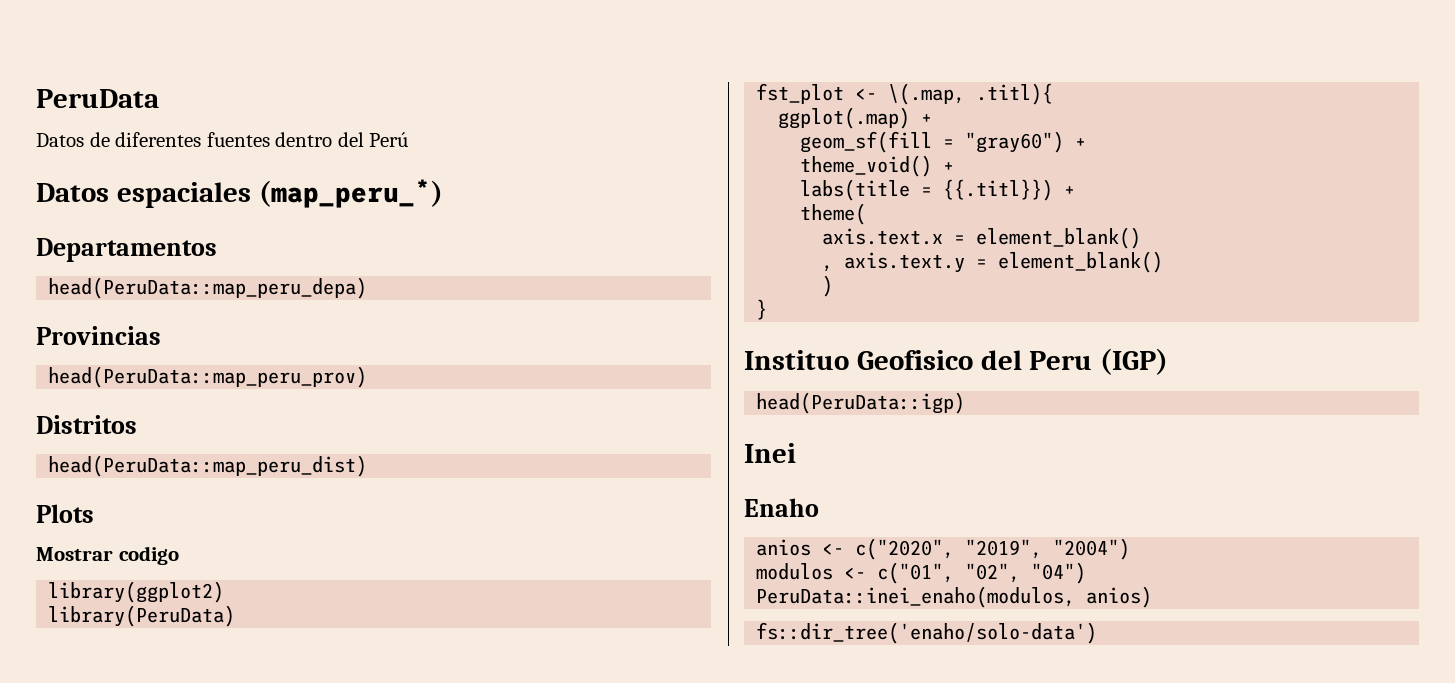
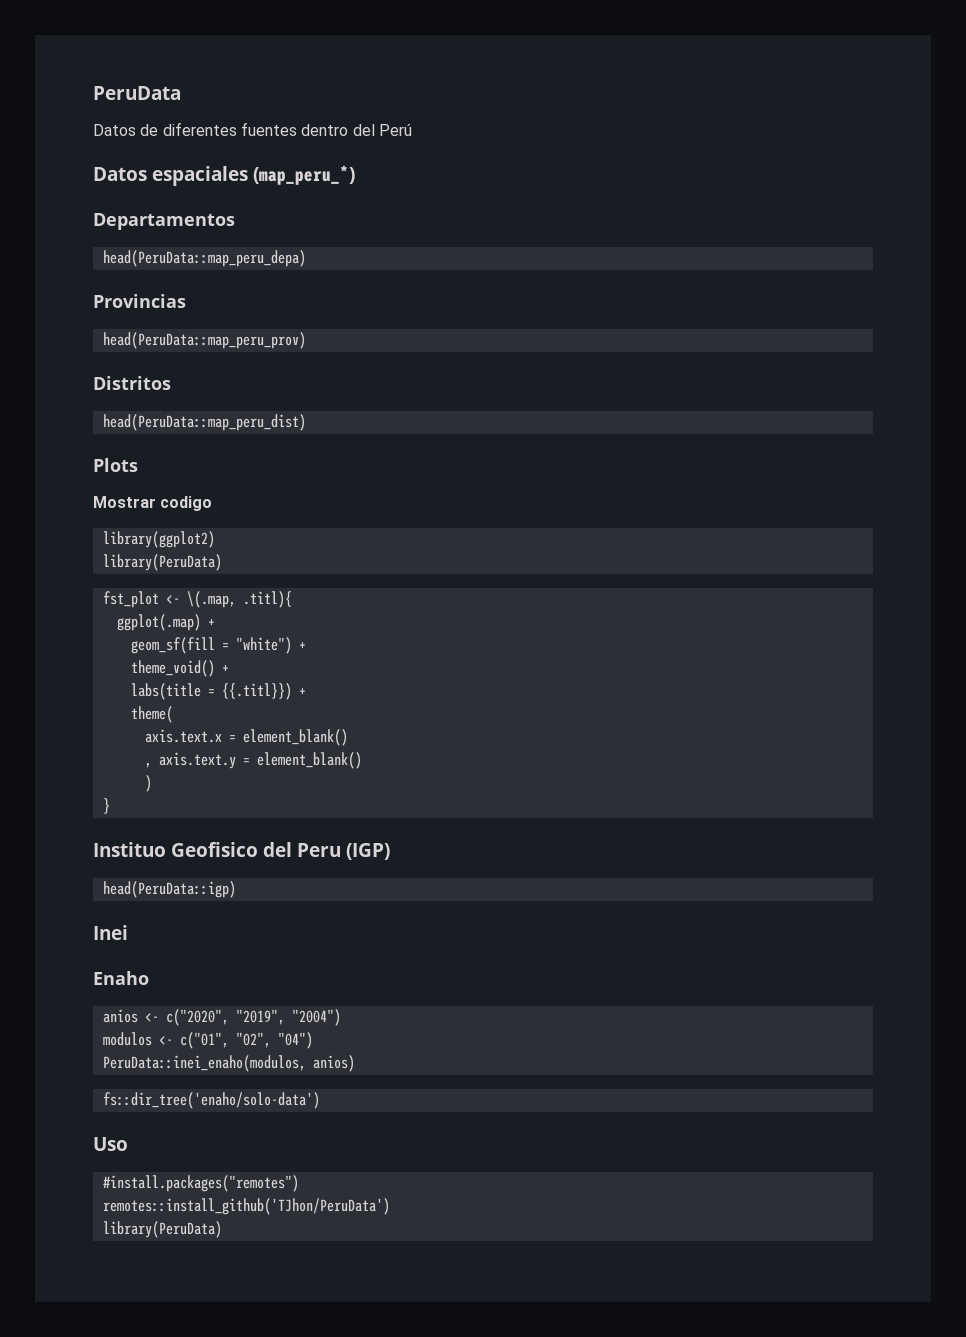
- geom_sf(fill = "gray60") +
+ geom_sf(fill = "white") +
+ Uso
+ #install.packages("remotes")
+ remotes::install_github('TJhon/PeruData')
+ library(PeruData)

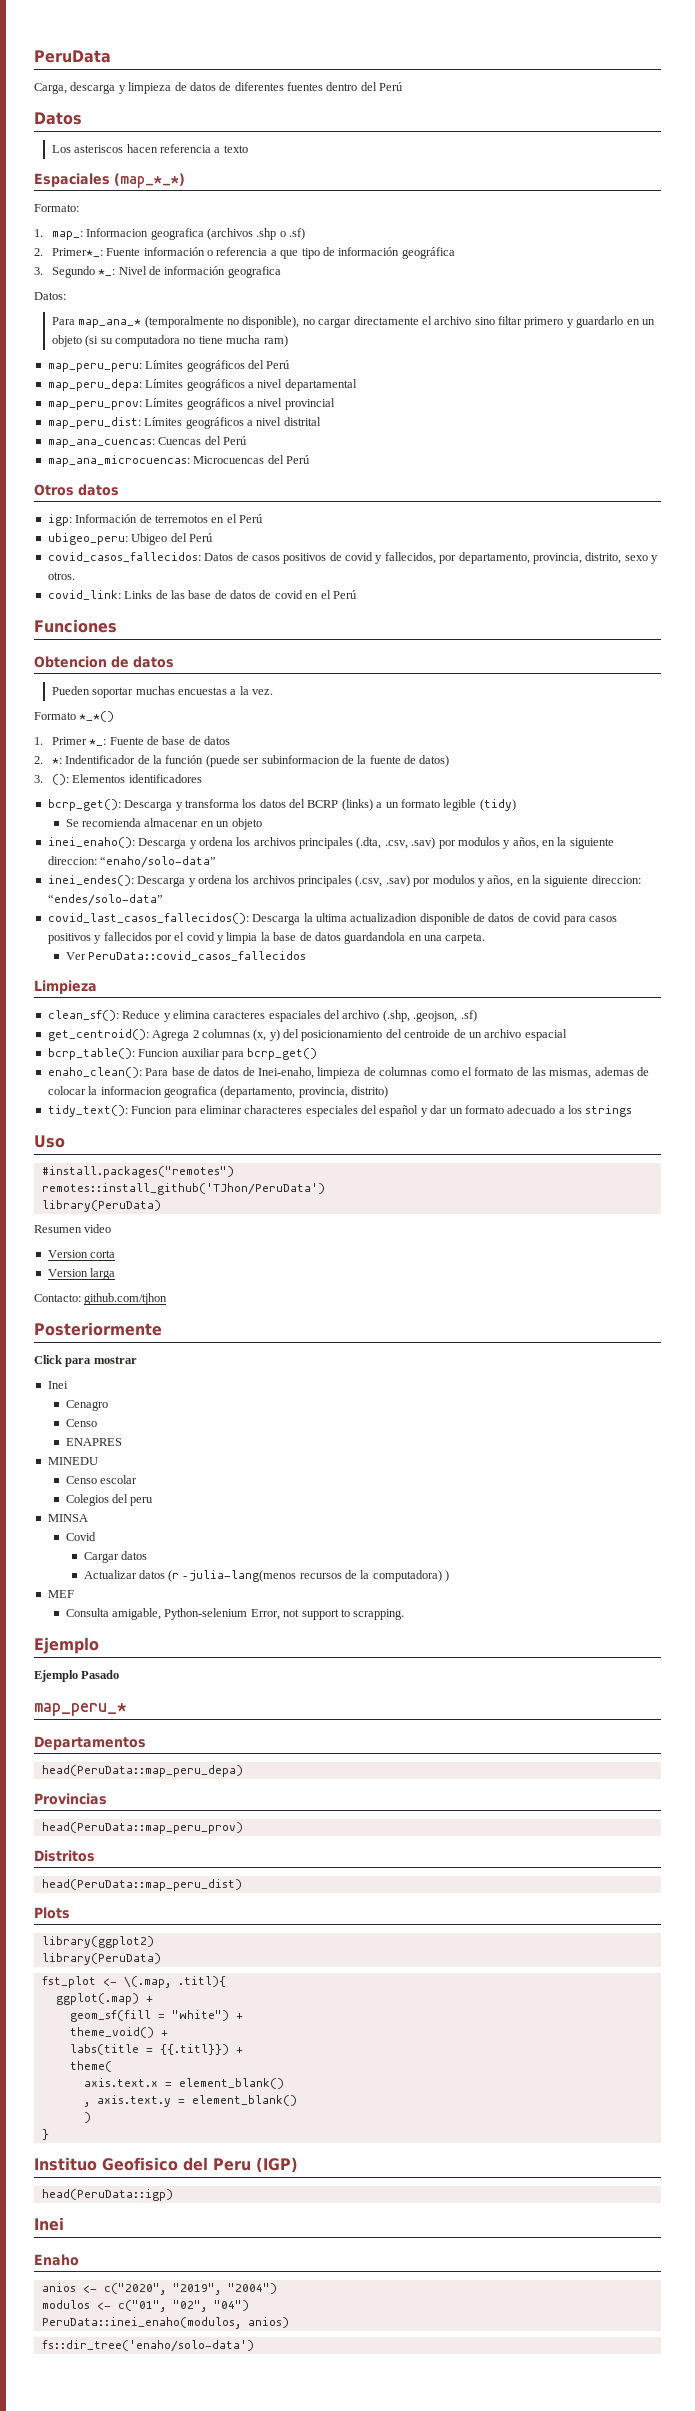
- Datos de diferentes fuentes dentro del Perú
- Datos espaciales (map_peru_*)
+ Carga, descarga y limpieza de datos de diferentes fuentes dentro del Perú
+ Datos
+ Los asteriscos hacen referencia a texto
+ Espaciales (map_*_*)
+ Formato:
+ 1. map_: Informacion geografica (archivos .shp o .sf)
+ 2. Primer*_: Fuente información o referencia a que tipo de información geográfica
+ 3. Segundo *_: Nivel de información geografica
+ Datos:
+ Para map_ana_* (temporalmente no disponible), no cargar directamente el archivo sino filtar primero y guardarlo en un objeto (si su computadora no tiene mucha ram)
+ map_peru_peru: Límites geográficos del Perú
+ map_peru_depa: Límites geográficos a nivel departamental
+ map_peru_prov: Límites geográficos a nivel provincial
+ map_peru_dist: Límites geográficos a nivel distrital
+ map_ana_cuencas: Cuencas del Perú
+ map_ana_microcuencas: Microcuencas del Perú
+ Otros datos
+ igp: Información de terremotos en el Perú
+ ubigeo_peru: Ubigeo del Perú
+ covid_casos_fallecidos: Datos de casos positivos de covid y fallecidos, por departamento, provincia, distrito, sexo y otros.
+ covid_link: Links de las base de datos de covid en el Perú
+ Funciones
+ Obtencion de datos
+ Pueden soportar muchas encuestas a la vez.
+ Formato *_*()
+ 1. Primer *_: Fuente de base de datos
+ 2. *: Indentificador de la función (puede ser subinformacion de la fuente de datos)
+ 3. (): Elementos identificadores
+ bcrp_get(): Descarga y transforma los datos del BCRP (links) a un formato legible (tidy)
+ Se recomienda almacenar en un objeto
+ inei_enaho(): Descarga y ordena los archivos principales (.dta, .csv, .sav) por modulos y años, en la siguiente direccion: “enaho/solo-data”
+ inei_endes(): Descarga y ordena los archivos principales (.csv, .sav) por modulos y años, en la siguiente direccion: “endes/solo-data”
+ covid_last_casos_fallecidos(): Descarga la ultima actualizadion disponible de datos de covid para casos positivos y fallecidos por el covid y limpia la base de datos guardandola en una carpeta.
+ Ver PeruData::covid_casos_fallecidos
+ Limpieza
+ clean_sf(): Reduce y elimina caracteres espaciales del archivo (.shp, .geojson, .sf)
+ get_centroid(): Agrega 2 columnas (x, y) del posicionamiento del centroide de un archivo espacial
+ bcrp_table(): Funcion auxiliar para bcrp_get()
+ enaho_clean(): Para base de datos de Inei-enaho, limpieza de columnas como el formato de las mismas, ademas de colocar la informacion geografica (departamento, provincia, distrito)
+ tidy_text(): Funcion para eliminar characteres especiales del español y dar un formato adecuado a los strings
+ Uso
+ #install.packages("remotes")
+ remotes::install_github('TJhon/PeruData')
+ library(PeruData)
+ Resumen video
+ Version corta
+ Version larga
+ Contacto: github.com/tjhon
+ Posteriormente
+ Click para mostrar
+ Inei
+ Cenagro
+ Censo
+ ENAPRES
+ MINEDU
+ Censo escolar
+ Colegios del peru
+ MINSA
+ Covid
+ Cargar datos
+ Actualizar datos (r - julia-lang(menos recursos de la computadora) )
+ MEF
+ Consulta amigable, Python-selenium Error, not support to scrapping.
+ Ejemplo
+ Ejemplo Pasado
+ map_peru_*
- Mostrar codigo
- Uso
- #install.packages("remotes")
- remotes::install_github('TJhon/PeruData')
- library(PeruData)

